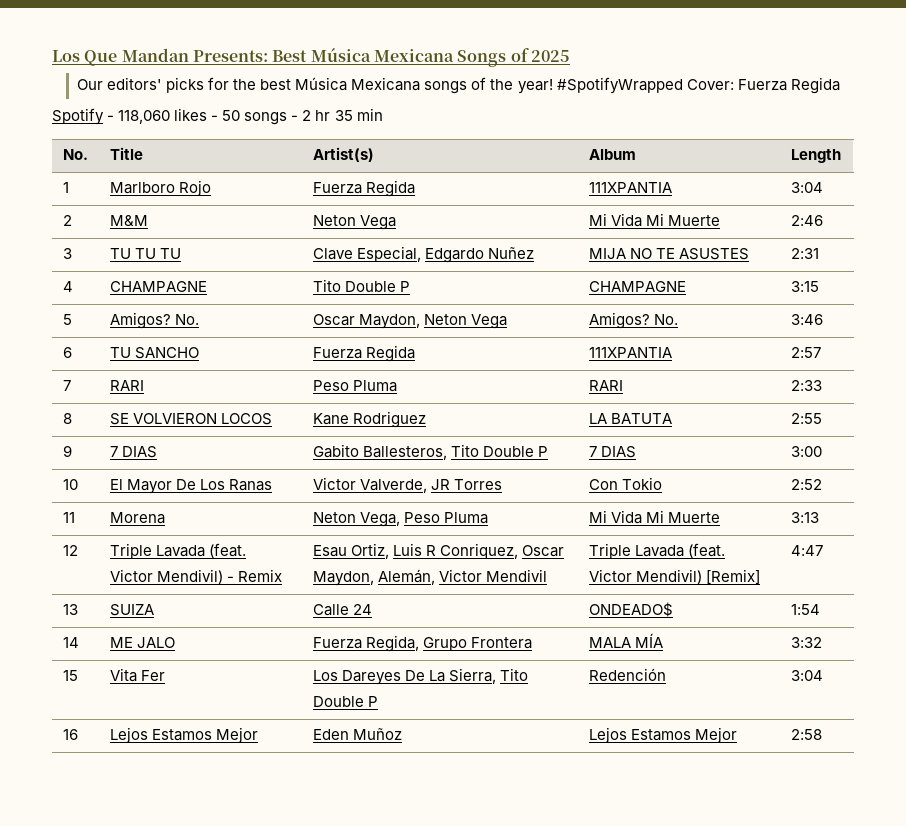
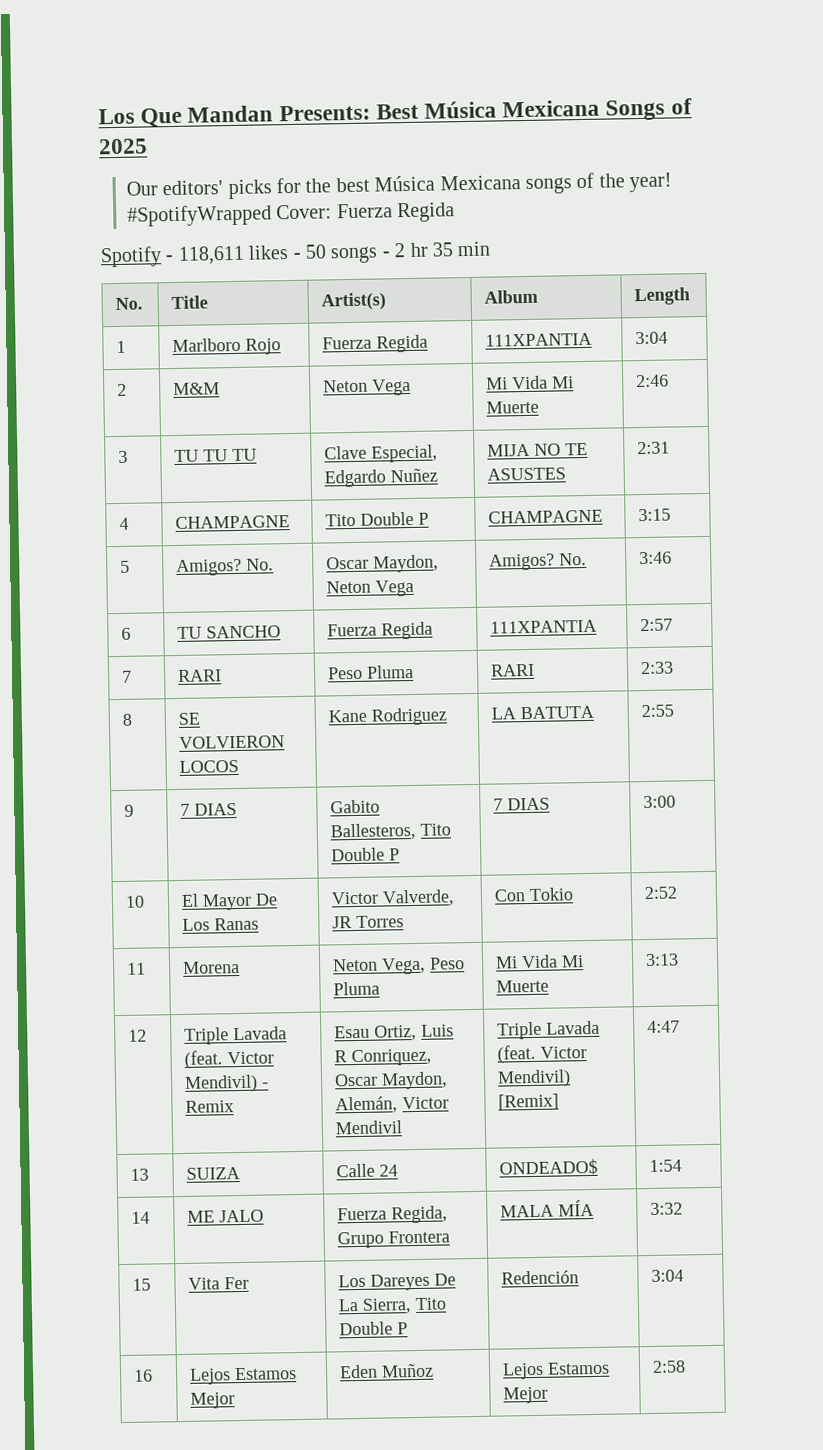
- Spotify - 118,060 likes - 50 songs - 2 hr 35 min
+ Spotify - 118,611 likes - 50 songs - 2 hr 35 min

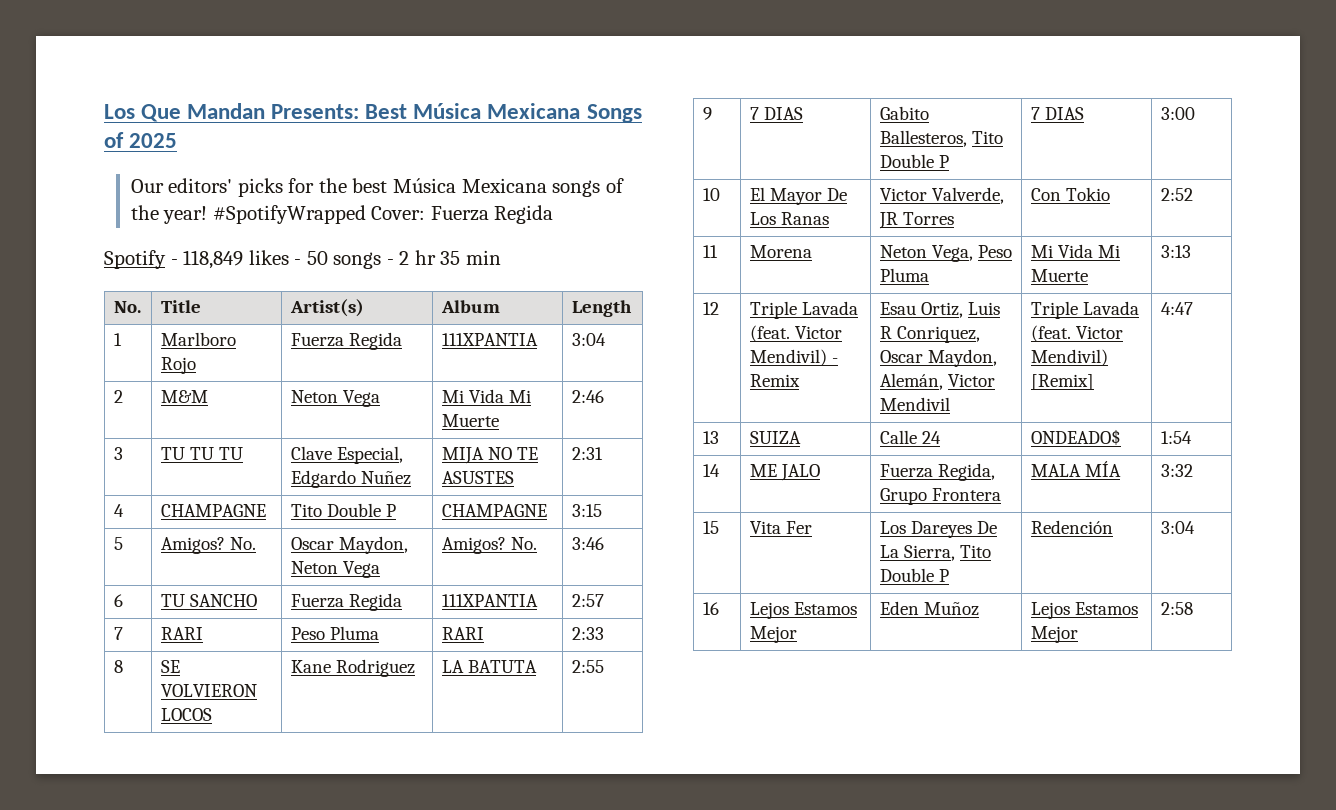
- Spotify - 118,611 likes - 50 songs - 2 hr 35 min
+ Spotify - 118,849 likes - 50 songs - 2 hr 35 min

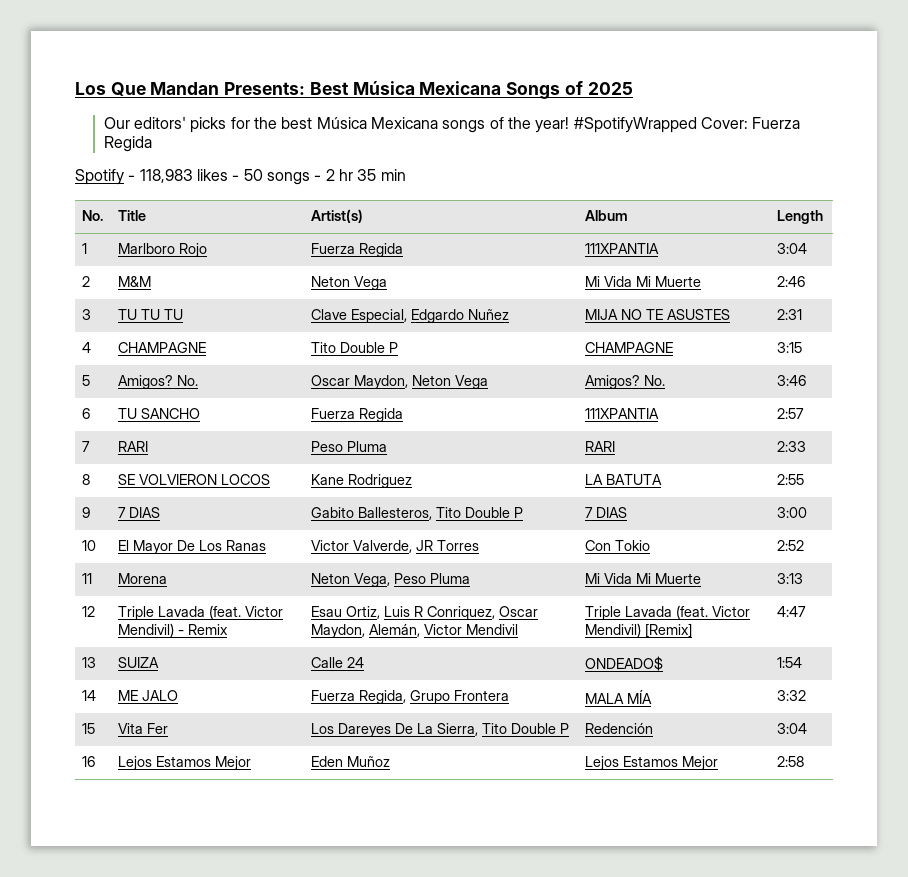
- Spotify - 118,849 likes - 50 songs - 2 hr 35 min
+ Spotify - 118,983 likes - 50 songs - 2 hr 35 min

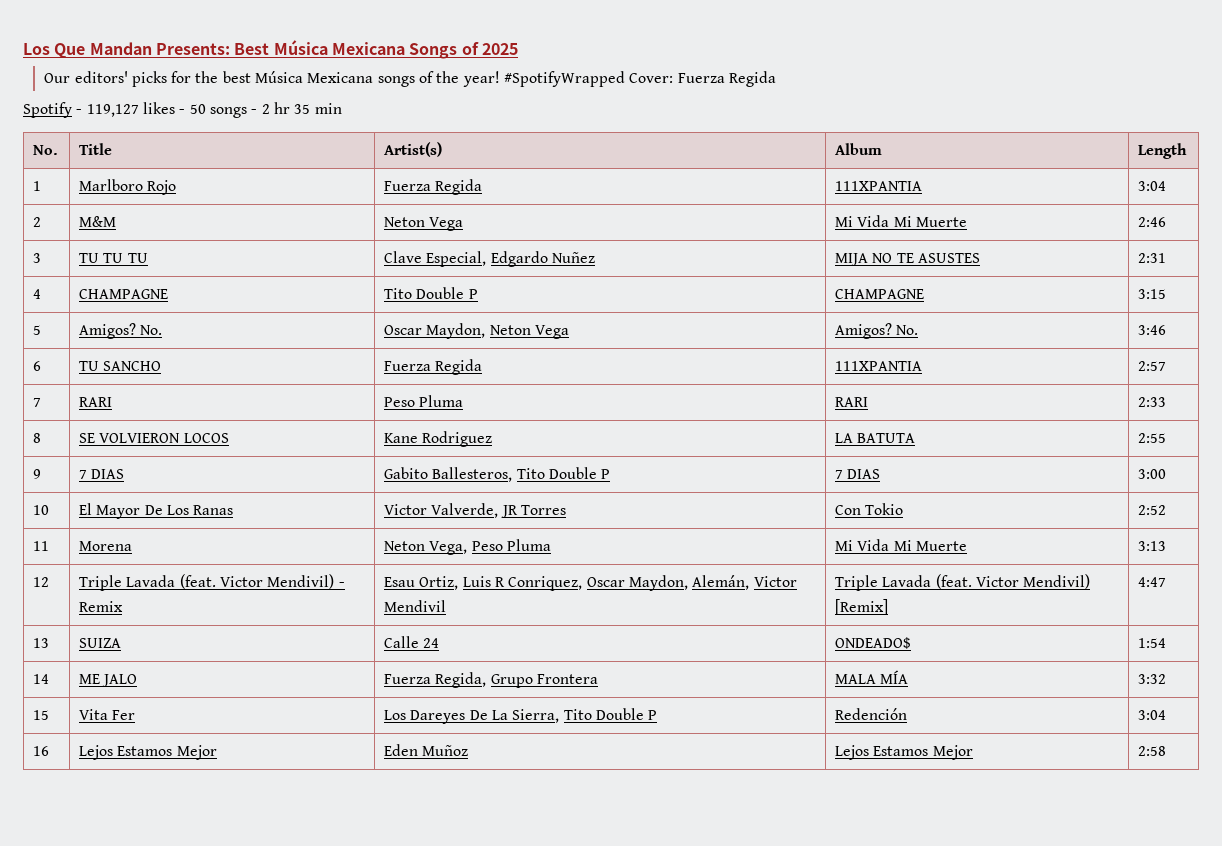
- Spotify - 118,983 likes - 50 songs - 2 hr 35 min
+ Spotify - 119,127 likes - 50 songs - 2 hr 35 min

